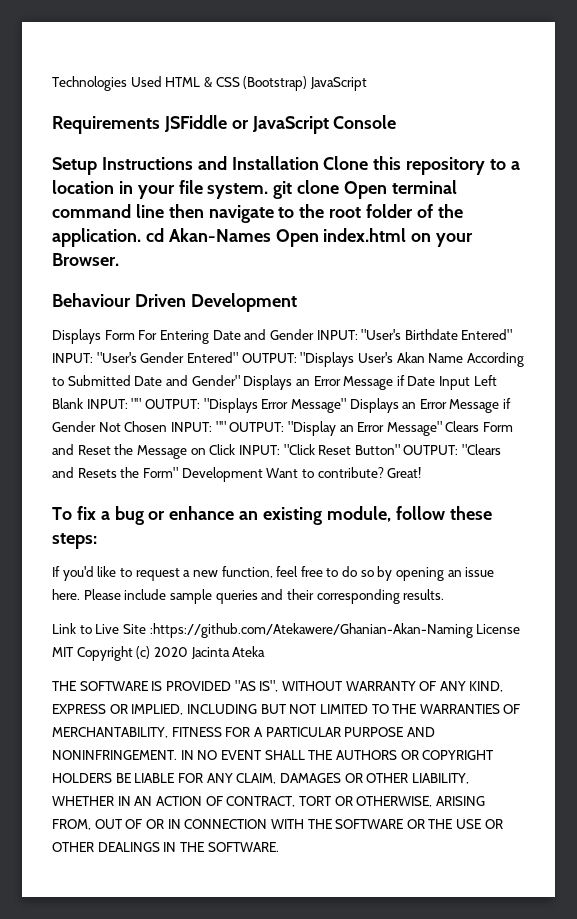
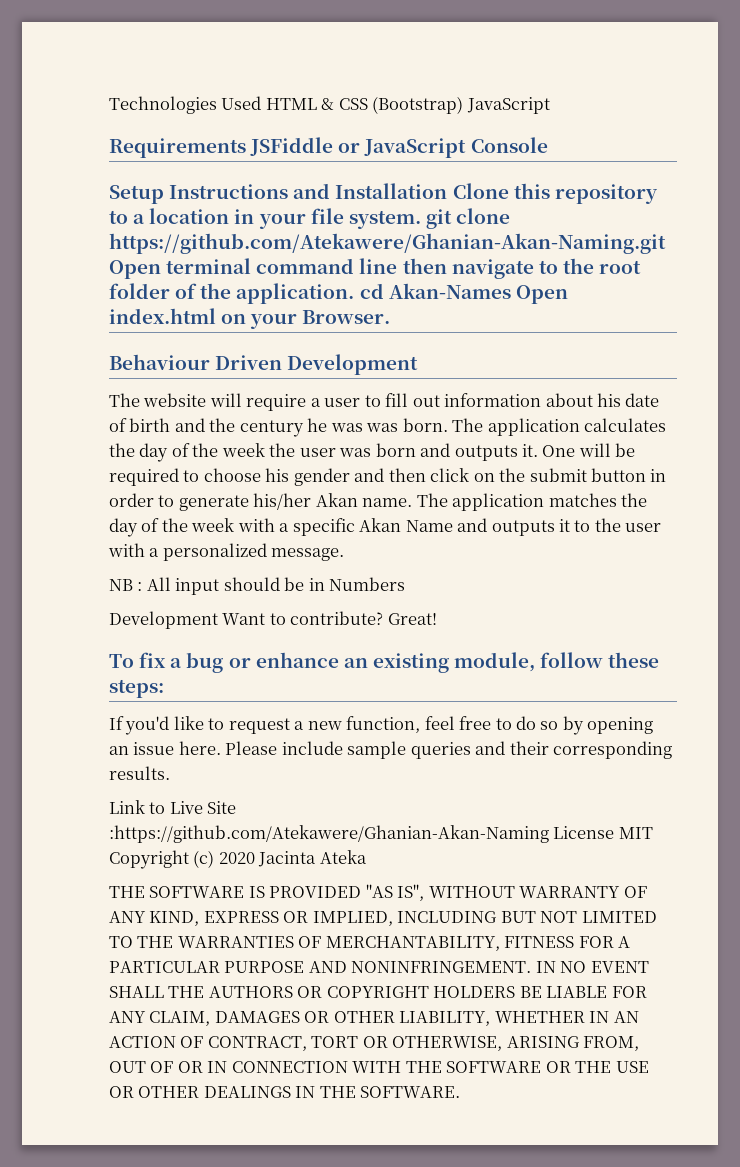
- Setup Instructions and Installation Clone this repository to a location in your file system. git clone Open terminal command line then navigate to the root folder of the application. cd Akan-Names Open index.html on your Browser.
+ Setup Instructions and Installation Clone this repository to a location in your file system. git clone https://github.com/Atekawere/Ghanian-Akan-Naming.git Open terminal command line then navigate to the root folder of the application. cd Akan-Names Open index.html on your Browser.
- Displays Form For Entering Date and Gender INPUT: "User's Birthdate Entered" INPUT: "User's Gender Entered" OUTPUT: "Displays User's Akan Name According to Submitted Date and Gender" Displays an Error Message if Date Input Left Blank INPUT: "" OUTPUT: "Displays Error Message" Displays an Error Message if Gender Not Chosen INPUT: "" OUTPUT: "Display an Error Message" Clears Form and Reset the Message on Click INPUT: "Click Reset Button" OUTPUT: "Clears and Resets the Form" Development Want to contribute?
+ The website will require a user to fill out information about his date of birth and the century he was was born. The application calculates the day of the week the user was born and outputs it. One will be required to choose his gender and then click on the submit button in order to generate his/her Akan name. The application matches the day of the week with a specific Akan Name and outputs it to the user with a personalized message.
+ NB : All input should be in Numbers
+ Development Want to contribute?

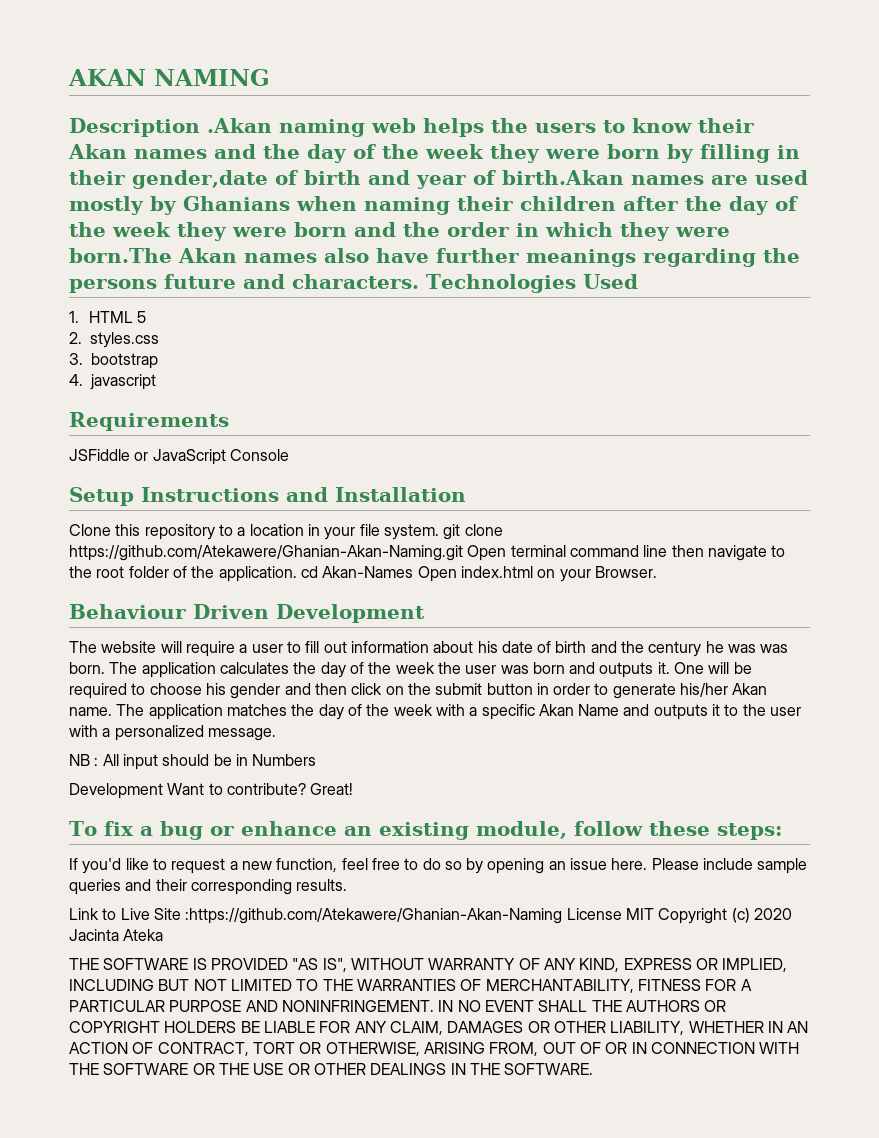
- Technologies Used HTML & CSS (Bootstrap) JavaScript
+ AKAN NAMING
+ Description .Akan naming web helps the users to know their Akan names and the day of the week they were born by filling in their gender,date of birth and year of birth.Akan names are used mostly by Ghanians when naming their children after the day of the week they were born and the order in which they were born.The Akan names also have further meanings regarding the persons future and characters. Technologies Used
+ 1. HTML 5
+ 2. styles.css
+ 3. bootstrap
+ 4. javascript
- Requirements JSFiddle or JavaScript Console
+ Requirements
+ JSFiddle or JavaScript Console
- Setup Instructions and Installation Clone this repository to a location in your file system. git clone https://github.com/Atekawere/Ghanian-Akan-Naming.git Open terminal command line then navigate to the root folder of the application. cd Akan-Names Open index.html on your Browser.
+ Setup Instructions and Installation
+ Clone this repository to a location in your file system. git clone https://github.com/Atekawere/Ghanian-Akan-Naming.git Open terminal command line then navigate to the root folder of the application. cd Akan-Names Open index.html on your Browser.

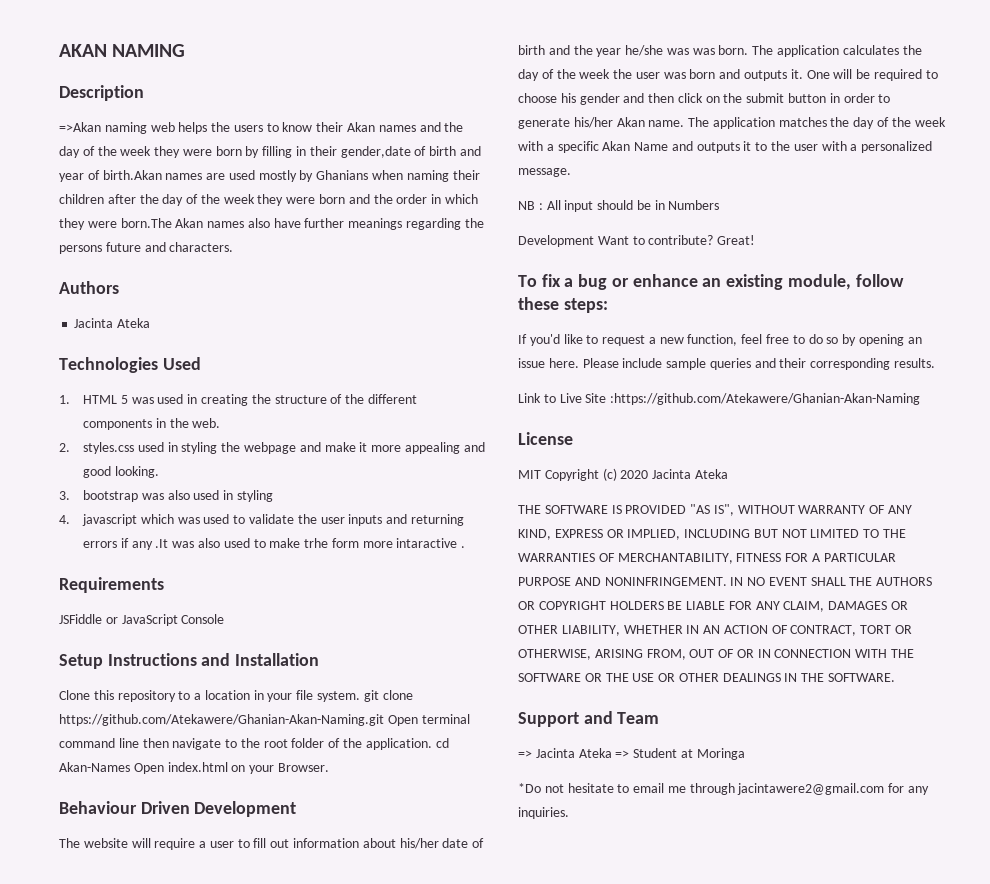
- Description .Akan naming web helps the users to know their Akan names and the day of the week they were born by filling in their gender,date of birth and year of birth.Akan names are used mostly by Ghanians when naming their children after the day of the week they were born and the order in which they were born.The Akan names also have further meanings regarding the persons future and characters. Technologies Used
+ Description
+ =>Akan naming web helps the users to know their Akan names and the day of the week they were born by filling in their gender,date of birth and year of birth.Akan names are used mostly by Ghanians when naming their children after the day of the week they were born and the order in which they were born.The Akan names also have further meanings regarding the persons future and characters.
+ Authors
+ Jacinta Ateka
+ Technologies Used
- 1. HTML 5
- 2. styles.css
- 3. bootstrap
- 4. javascript
+ 1. HTML 5 was used in creating the structure of the different components in the web.
+ 2. styles.css used in styling the webpage and make it more appealing and good looking.
+ 3. bootstrap was also used in styling
+ 4. javascript which was used to validate the user inputs and returning errors if any .It was also used to make trhe form more intaractive .
- The website will require a user to fill out information about his date of birth and the century he was was born.
+ The website will require a user to fill out information about his/her date of birth and the year he/she was was born.
- Link to Live Site :https://github.com/Atekawere/Ghanian-Akan-Naming License MIT Copyright (c) 2020 Jacinta Ateka
+ Link to Live Site :https://github.com/Atekawere/Ghanian-Akan-Naming
+ License
+ MIT Copyright (c) 2020 Jacinta Ateka
+ Support and Team
+ => Jacinta Ateka => Student at Moringa
+ *Do not hesitate to email me through jacintawere2@gmail.com for any inquiries.

